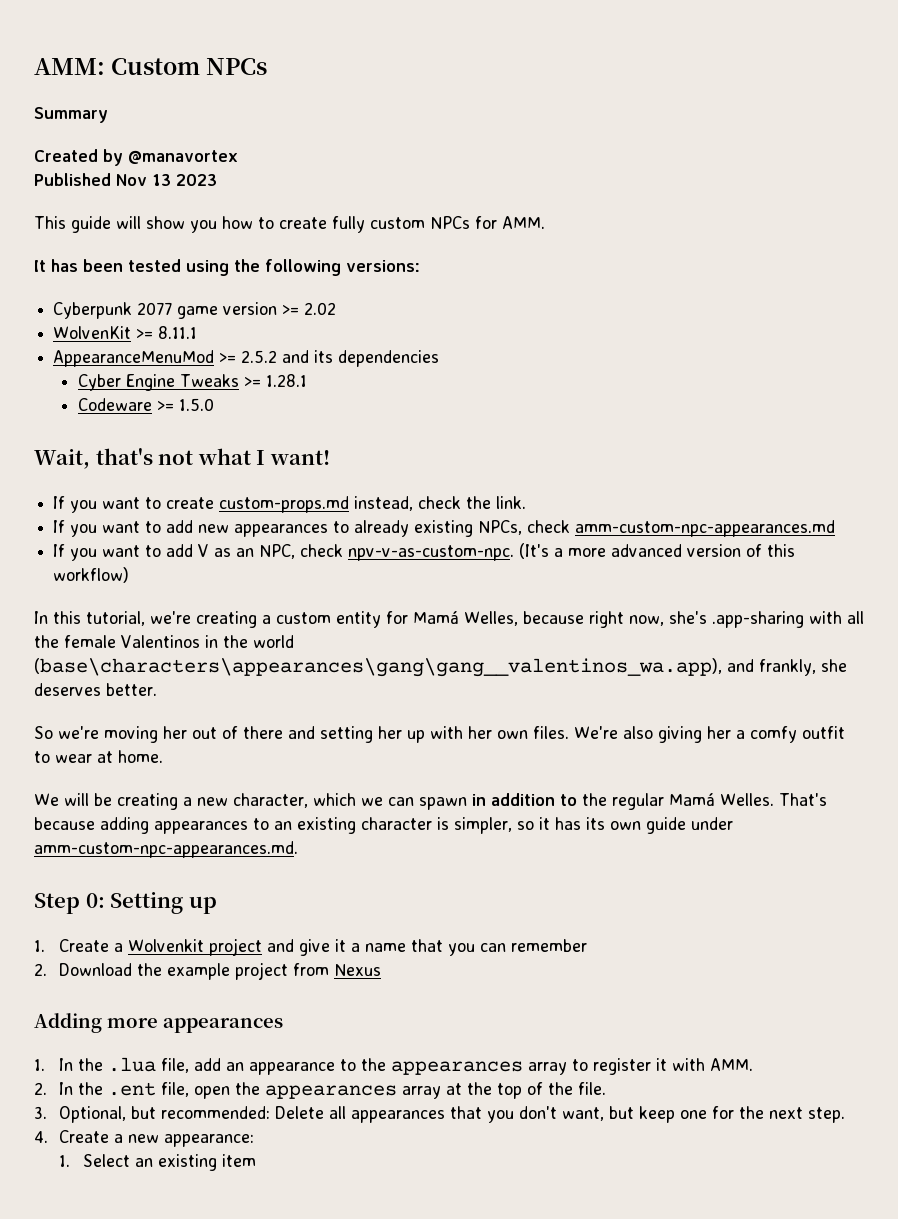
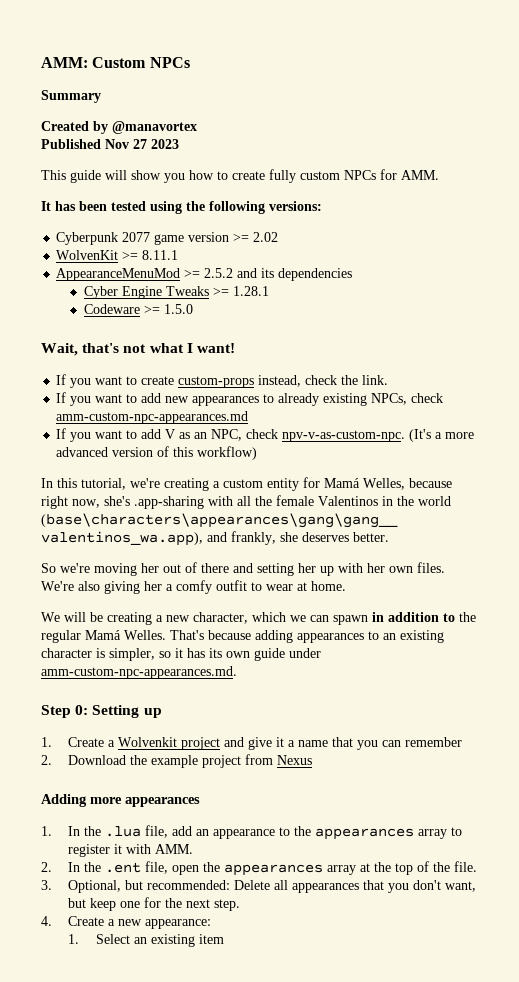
- Published Nov 13 2023
+ Published Nov 27 2023
- If you want to create custom-props.md instead, check the link.
+ If you want to create custom-props instead, check the link.

